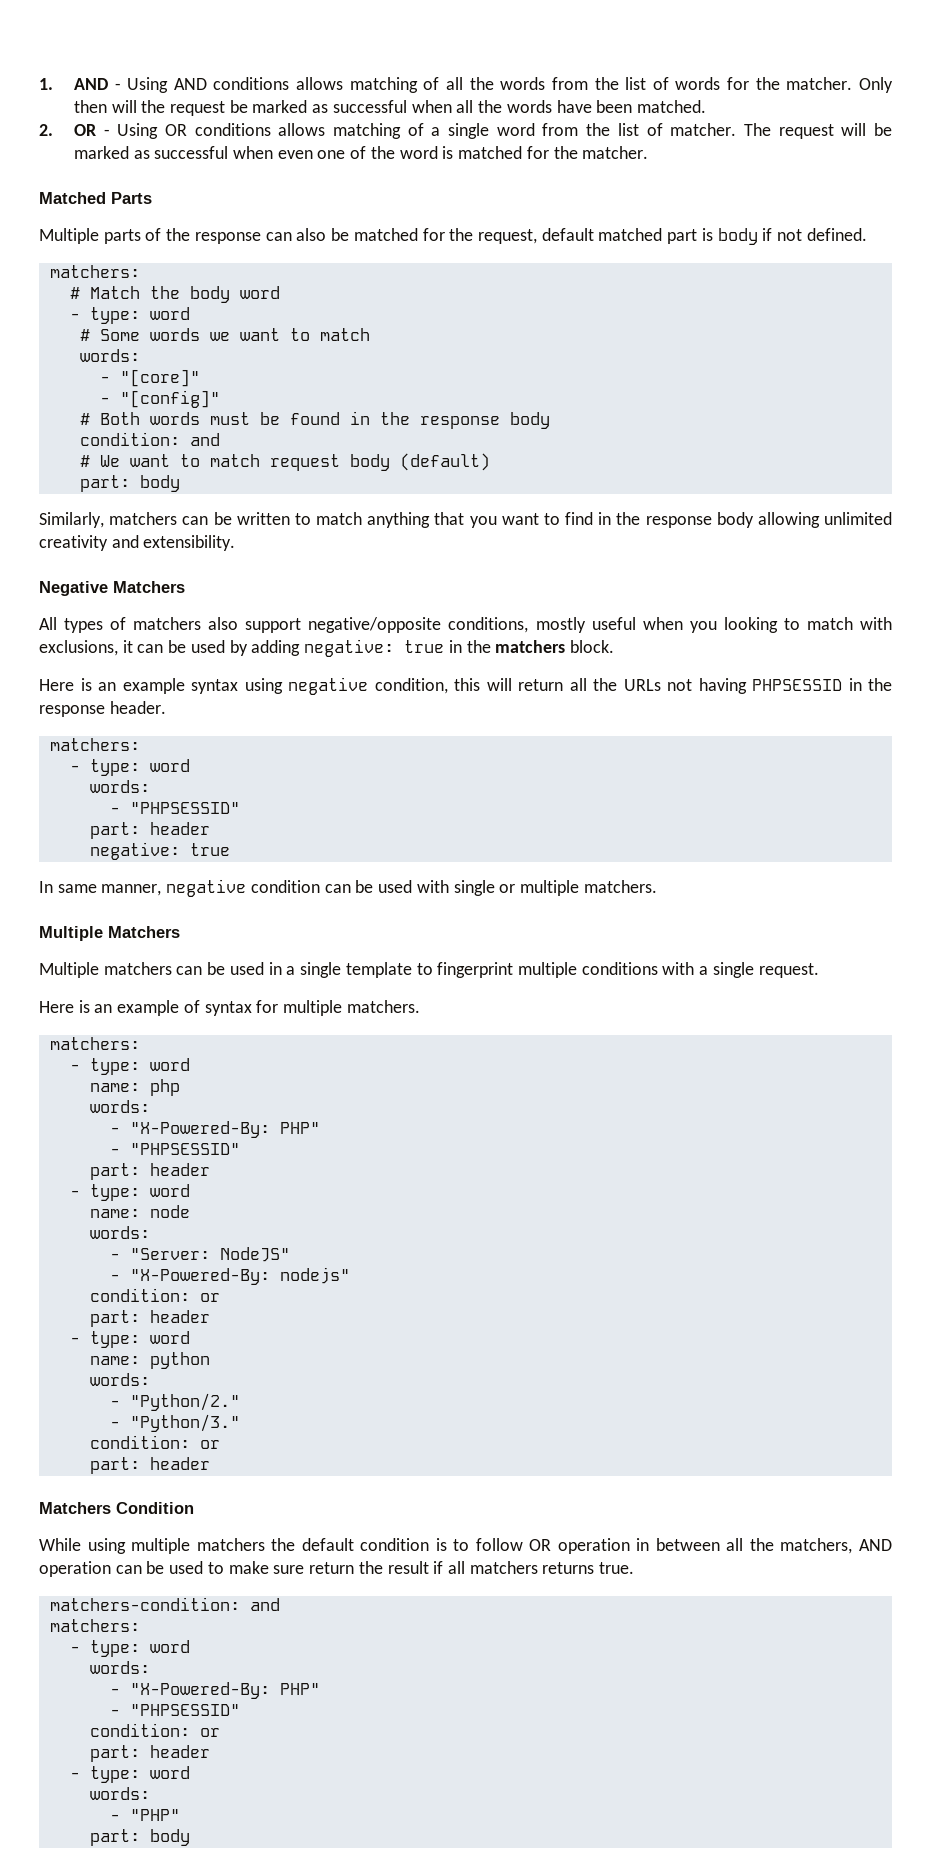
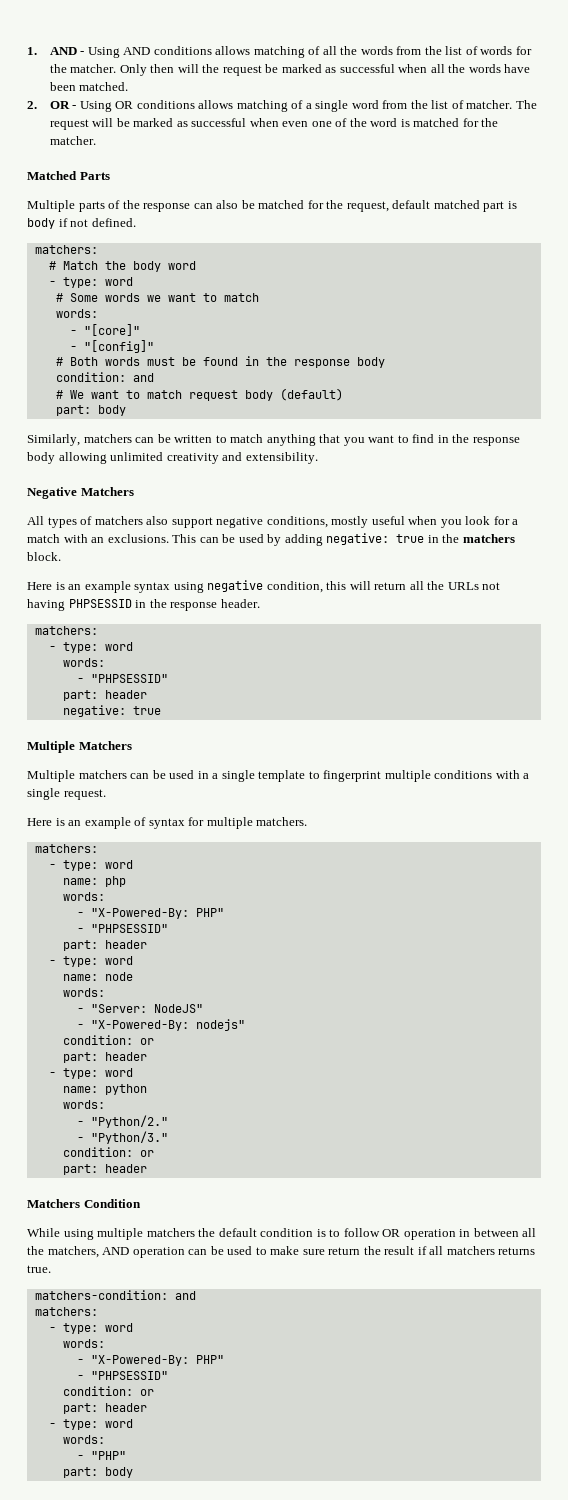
- All types of matchers also support negative/opposite conditions, mostly useful when you looking to match with exclusions, it can be used by adding negative: true in the matchers block.
+ All types of matchers also support negative conditions, mostly useful when you look for a match with an exclusions. This can be used by adding negative: true in the matchers block.
- In same manner, negative condition can be used with single or multiple matchers.

